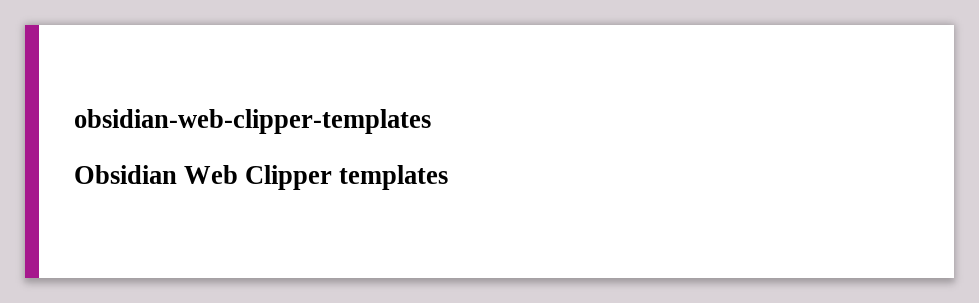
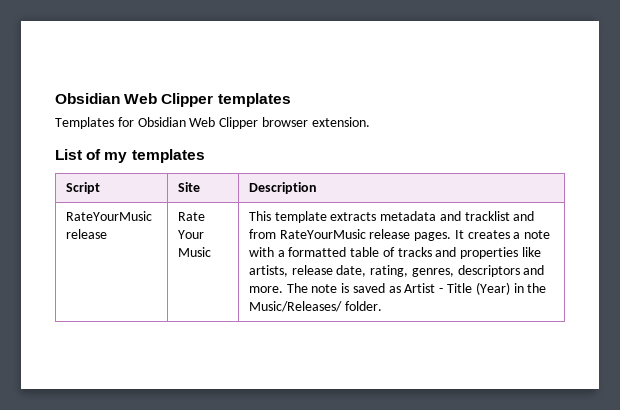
- obsidian-web-clipper-templates
+ Templates for Obsidian Web Clipper browser extension.
+ List of my templates
+ Script | Site | Description
+ RateYourMusic release | Rate Your Music | This template extracts metadata and tracklist and from RateYourMusic release pages. It creates a note with a formatted table of tracks and properties like artists, release date, rating, genres, descriptors and more. The note is saved as Artist - Title (Year) in the Music/Releases/ folder.

